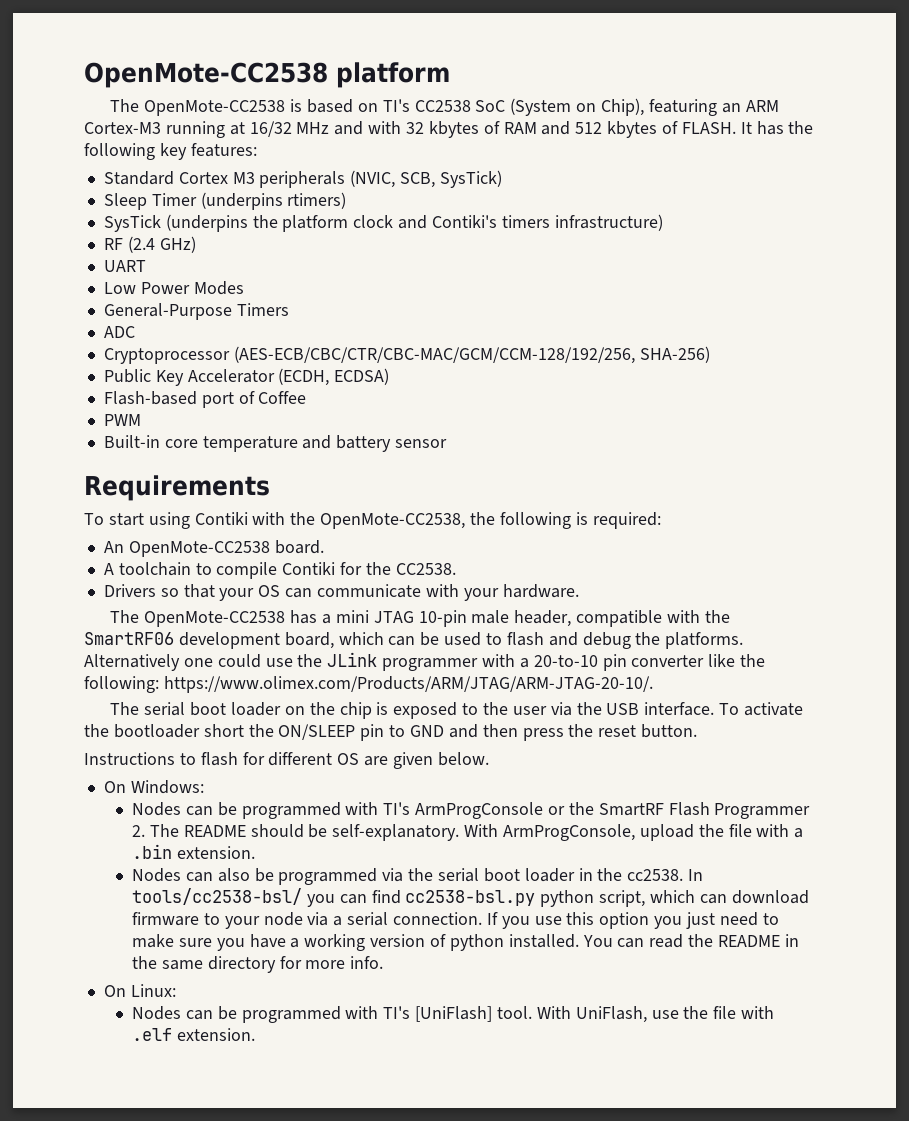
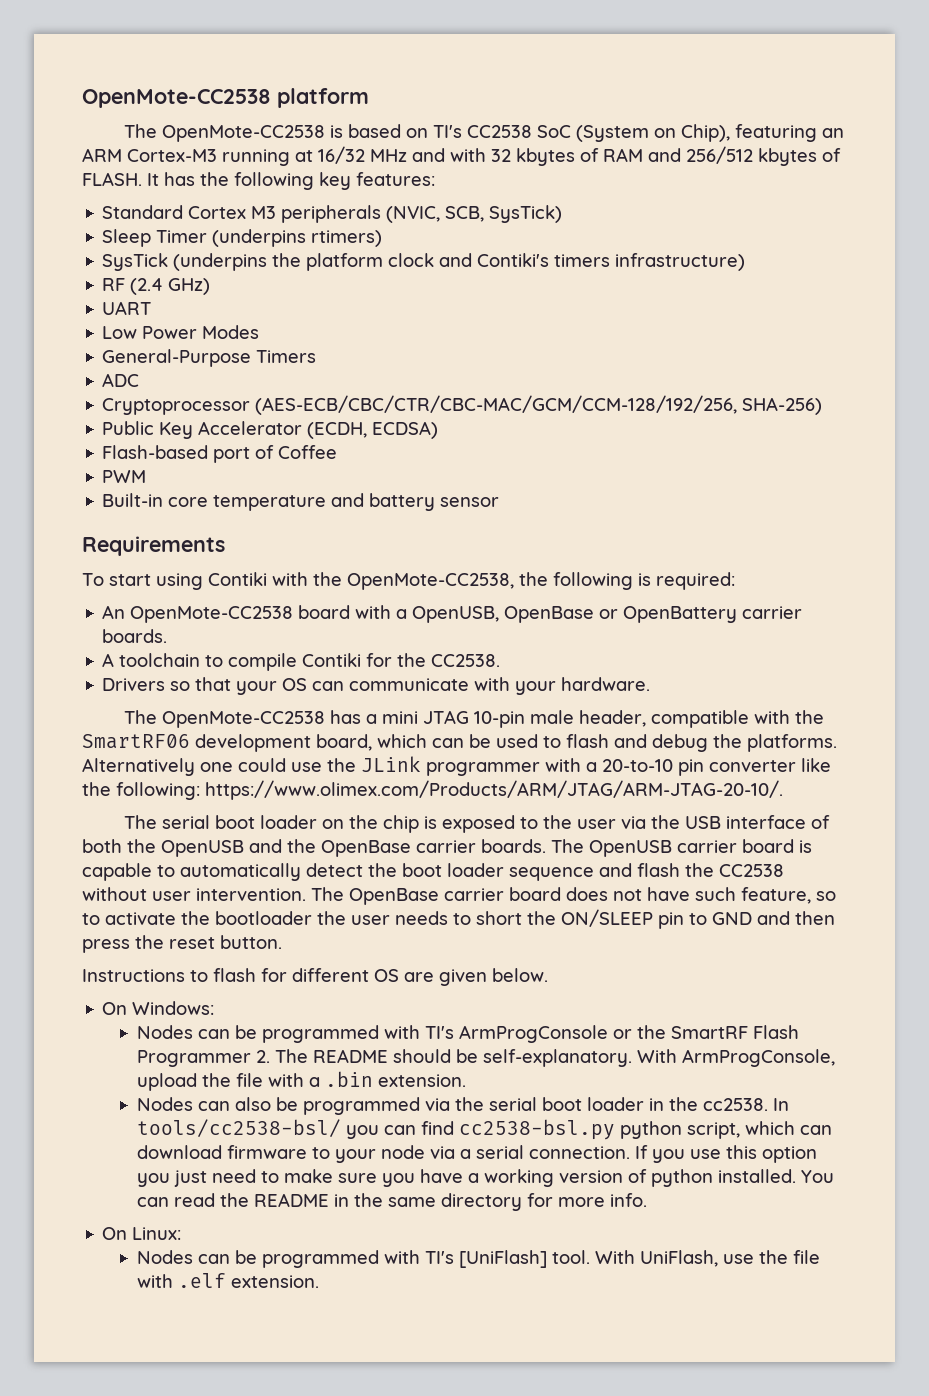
- The OpenMote-CC2538 is based on TI's CC2538 SoC (System on Chip), featuring an ARM Cortex-M3 running at 16/32 MHz and with 32 kbytes of RAM and 512 kbytes of FLASH.
+ The OpenMote-CC2538 is based on TI's CC2538 SoC (System on Chip), featuring an ARM Cortex-M3 running at 16/32 MHz and with 32 kbytes of RAM and 256/512 kbytes of FLASH.
- An OpenMote-CC2538 board.
+ An OpenMote-CC2538 board with a OpenUSB, OpenBase or OpenBattery carrier boards.
- The serial boot loader on the chip is exposed to the user via the USB interface. To activate the bootloader short the ON/SLEEP pin to GND and then press the reset button.
+ The serial boot loader on the chip is exposed to the user via the USB interface of both the OpenUSB and the OpenBase carrier boards. The OpenUSB carrier board is capable to automatically detect the boot loader sequence and flash the CC2538 without user intervention. The OpenBase carrier board does not have such feature, so to activate the bootloader the user needs to short the ON/SLEEP pin to GND and then press the reset button.

